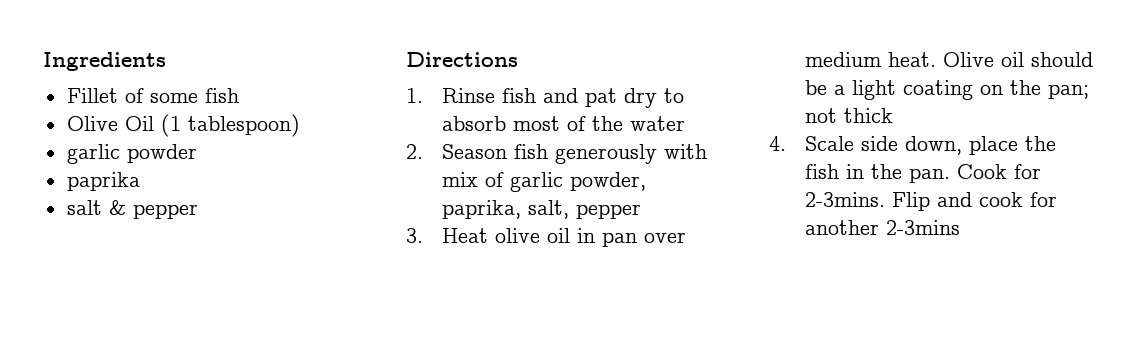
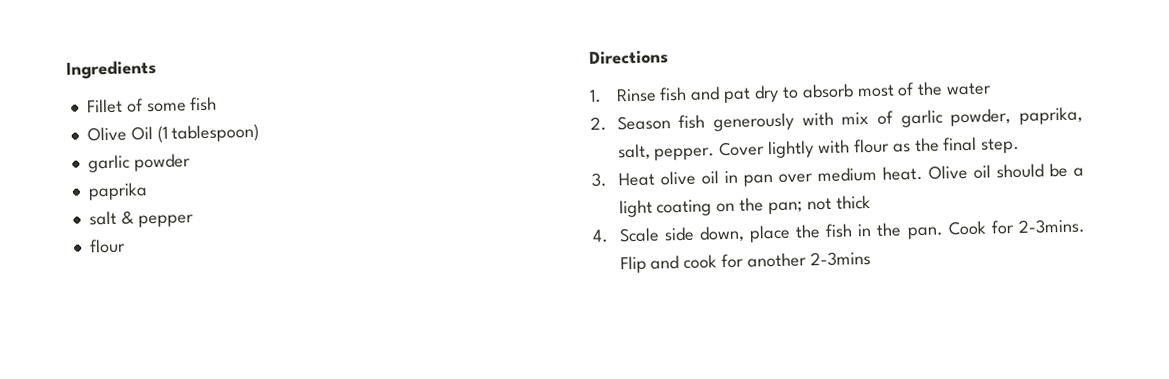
  salt & pepper
+ flour
- 2. Season fish generously with mix of garlic powder, paprika, salt, pepper
+ 2. Season fish generously with mix of garlic powder, paprika, salt, pepper. Cover lightly with flour as the final step.

